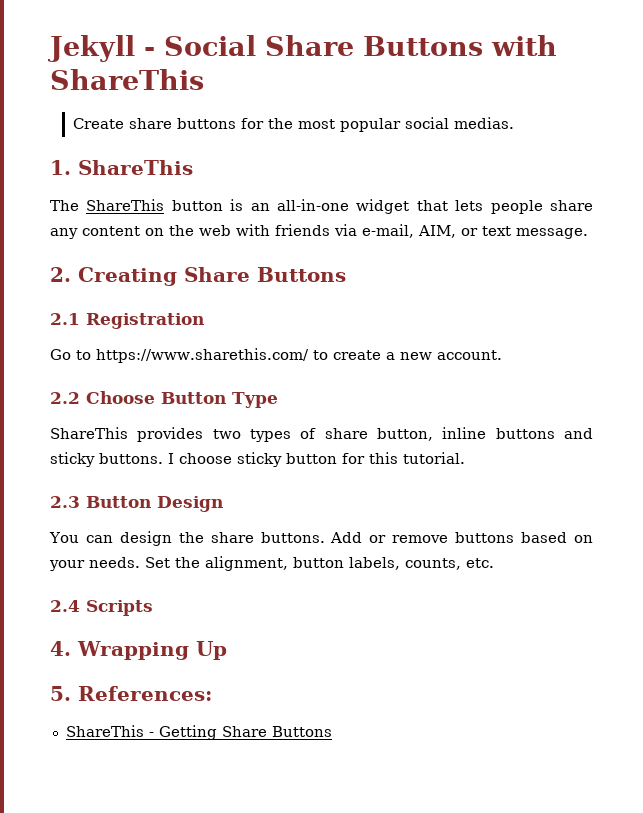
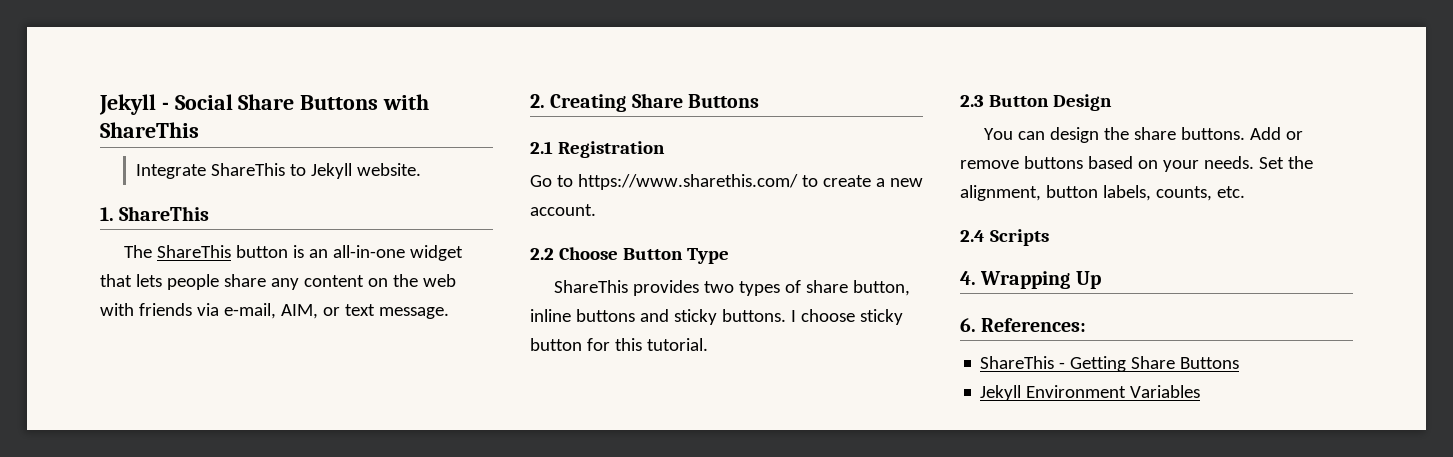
- Create share buttons for the most popular social medias.
+ Integrate ShareThis to Jekyll website.
- 5. References:
+ 6. References:
+ Jekyll Environment Variables

